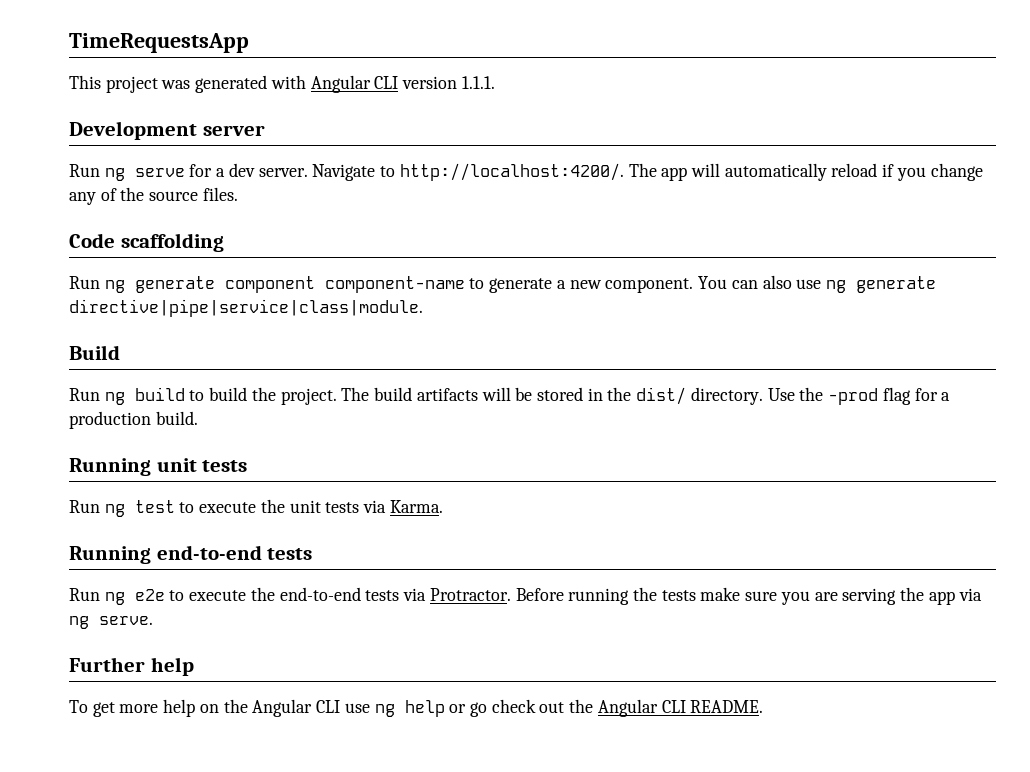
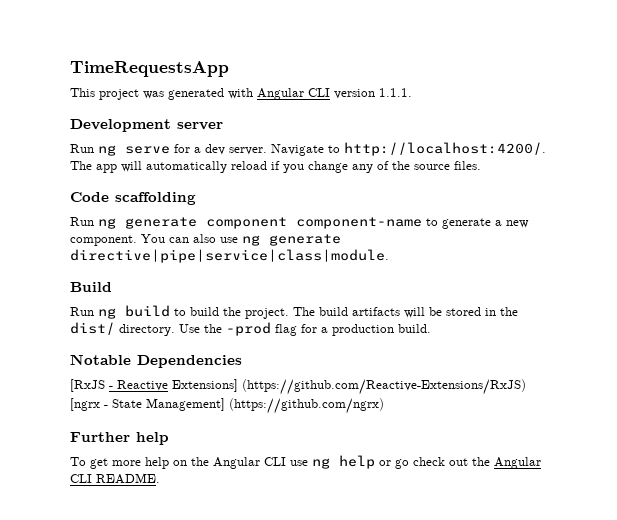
- Running unit tests
- Run ng test to execute the unit tests via Karma.
- Running end-to-end tests
- Run ng e2e to execute the end-to-end tests via Protractor. Before running the tests make sure you are serving the app via ng serve.
+ Notable Dependencies
+ [RxJS - Reactive Extensions] (https://github.com/Reactive-Extensions/RxJS) [ngrx - State Management] (https://github.com/ngrx)

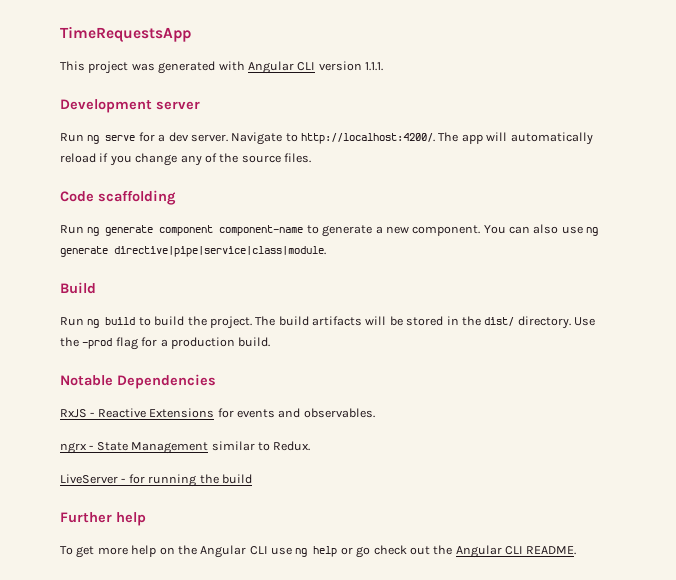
- [RxJS - Reactive Extensions] (https://github.com/Reactive-Extensions/RxJS) [ngrx - State Management] (https://github.com/ngrx)
+ RxJS - Reactive Extensions for events and observables.
+ ngrx - State Management similar to Redux.
+ LiveServer - for running the build

